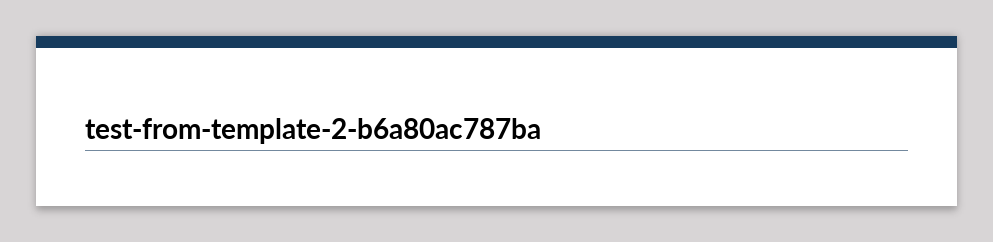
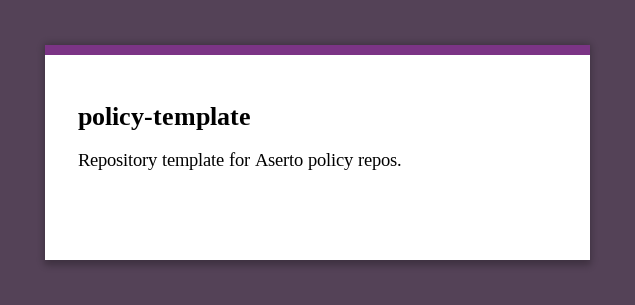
- test-from-template-2-b6a80ac787ba
+ policy-template
+ Repository template for Aserto policy repos.

